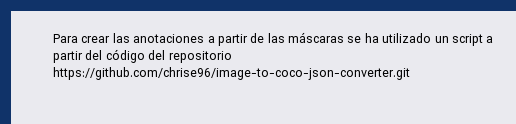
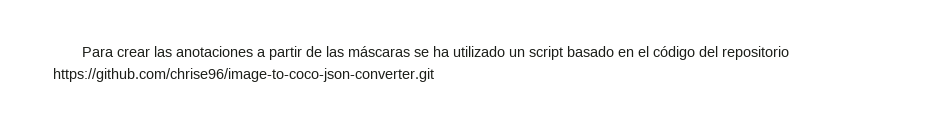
- Para crear las anotaciones a partir de las máscaras se ha utilizado un script a partir del código del repositorio https://github.com/chrise96/image-to-coco-json-converter.git
+ Para crear las anotaciones a partir de las máscaras se ha utilizado un script basado en el código del repositorio https://github.com/chrise96/image-to-coco-json-converter.git

